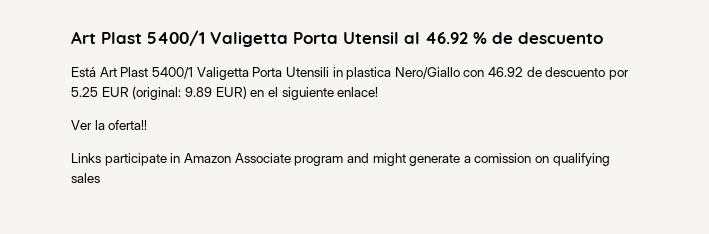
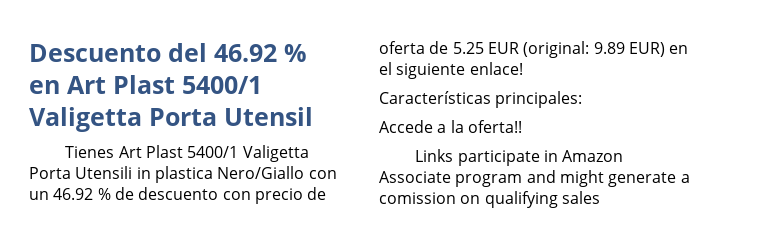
- Art Plast 5400/1 Valigetta Porta Utensil al 46.92 % de descuento
- Está Art Plast 5400/1 Valigetta Porta Utensili in plastica Nero/Giallo con 46.92 de descuento por 5.25 EUR (original: 9.89 EUR) en el siguiente enlace!
+ Descuento del 46.92 % en Art Plast 5400/1 Valigetta Porta Utensil
+ Tienes Art Plast 5400/1 Valigetta Porta Utensili in plastica Nero/Giallo con un 46.92 % de descuento con precio de oferta de 5.25 EUR (original: 9.89 EUR) en el siguiente enlace!
- Ver la oferta!!
+ Características principales:
+ Accede a la oferta!!

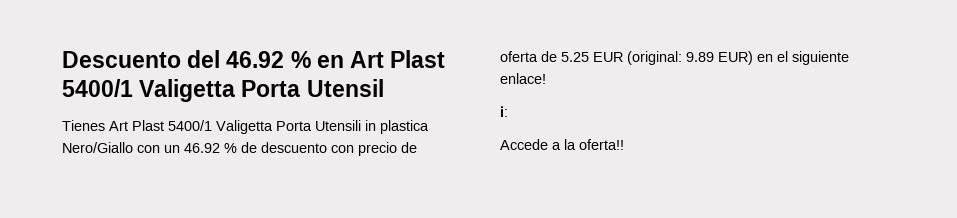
- Características principales:
+ ℹ:
- Links participate in Amazon Associate program and might generate a comission on qualifying sales

